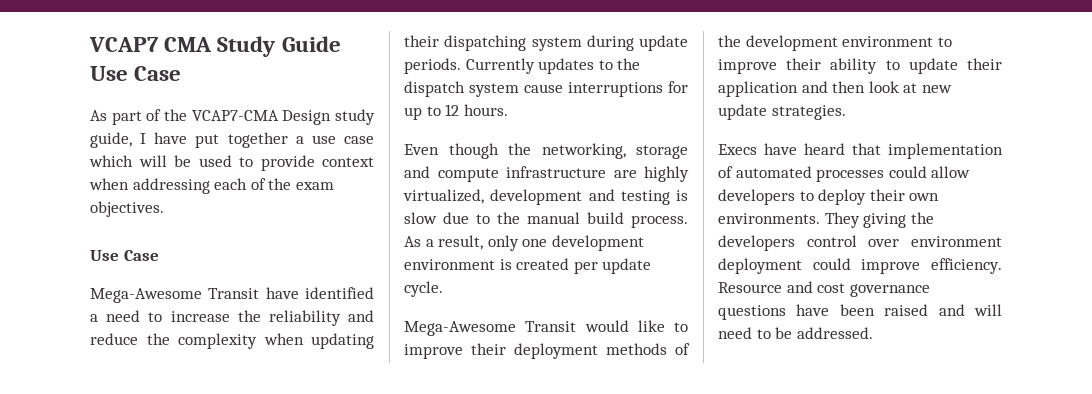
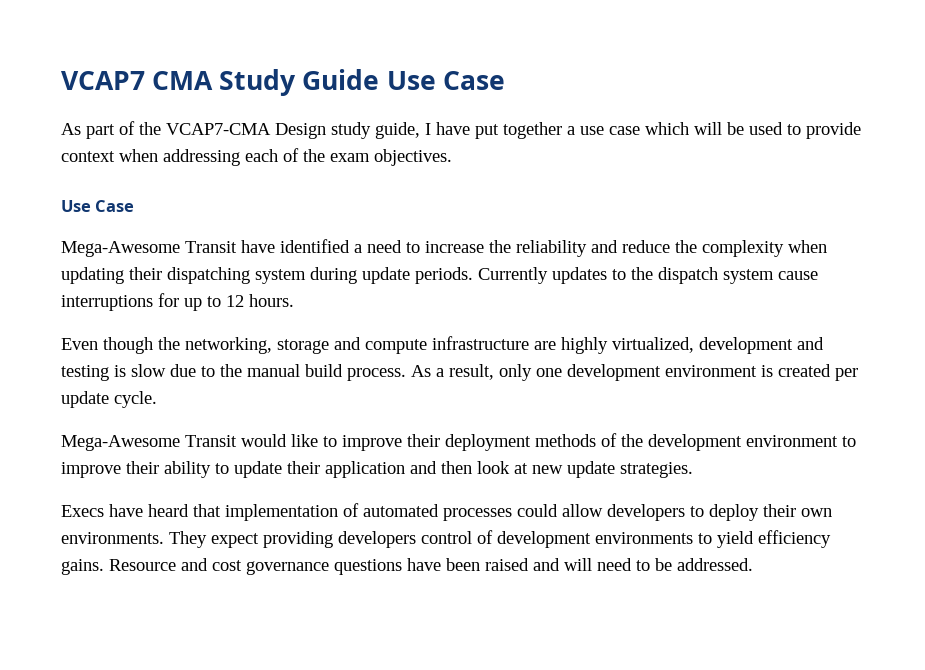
- They giving the developers control over environment deployment could improve efficiency.
+ They expect providing developers control of development environments to yield efficiency gains.

